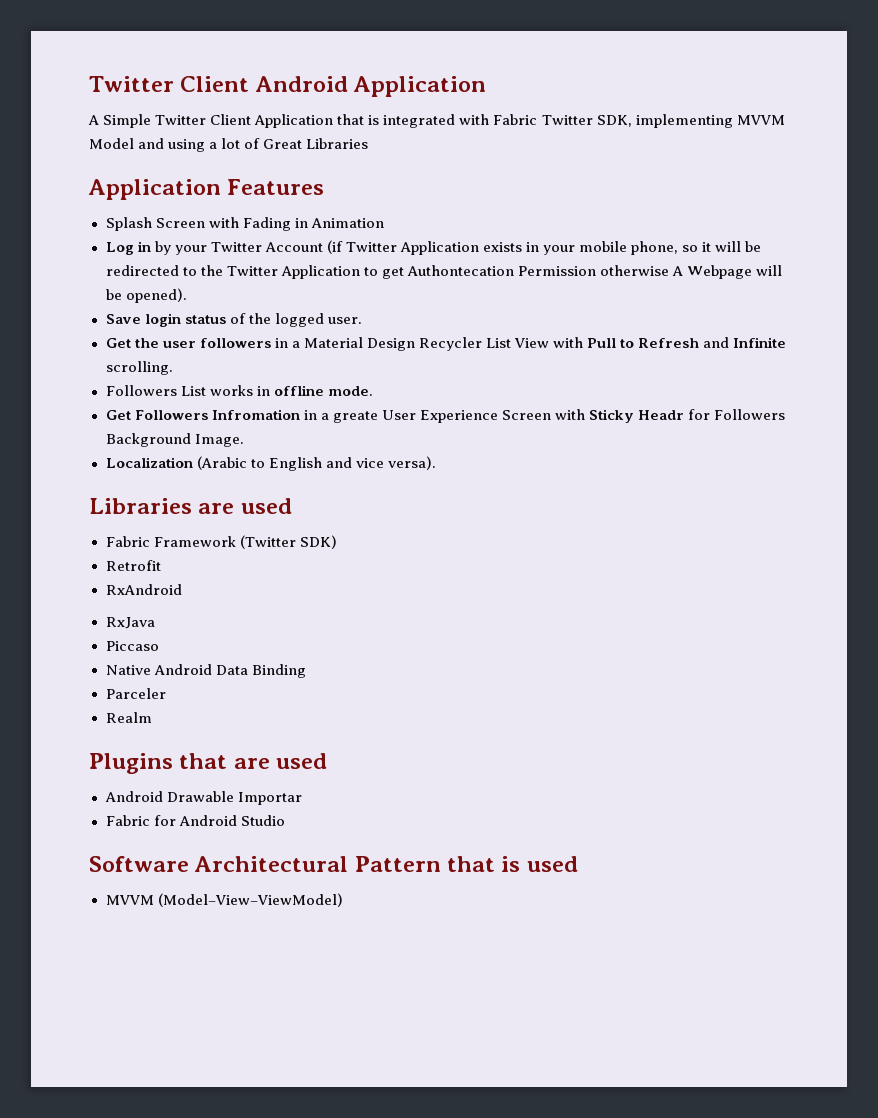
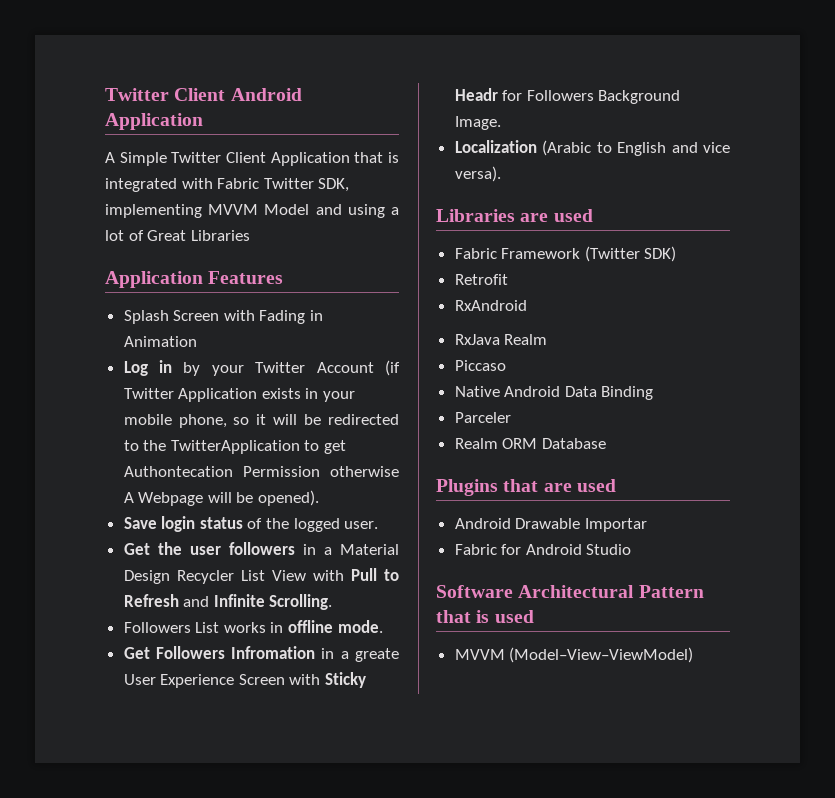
- Log in by your Twitter Account (if Twitter Application exists in your mobile phone, so it will be redirected to the Twitter Application to get Authontecation Permission otherwise A Webpage will be opened).
+ Log in by your Twitter Account (if Twitter Application exists in your mobile phone, so it will be redirected to the TwitterApplication to get Authontecation Permission otherwise A Webpage will be opened).
- Get the user followers in a Material Design Recycler List View with Pull to Refresh and Infinite scrolling.
+ Get the user followers in a Material Design Recycler List View with Pull to Refresh and Infinite Scrolling.
- RxJava
+ RxJava Realm
- Realm
+ Realm ORM Database

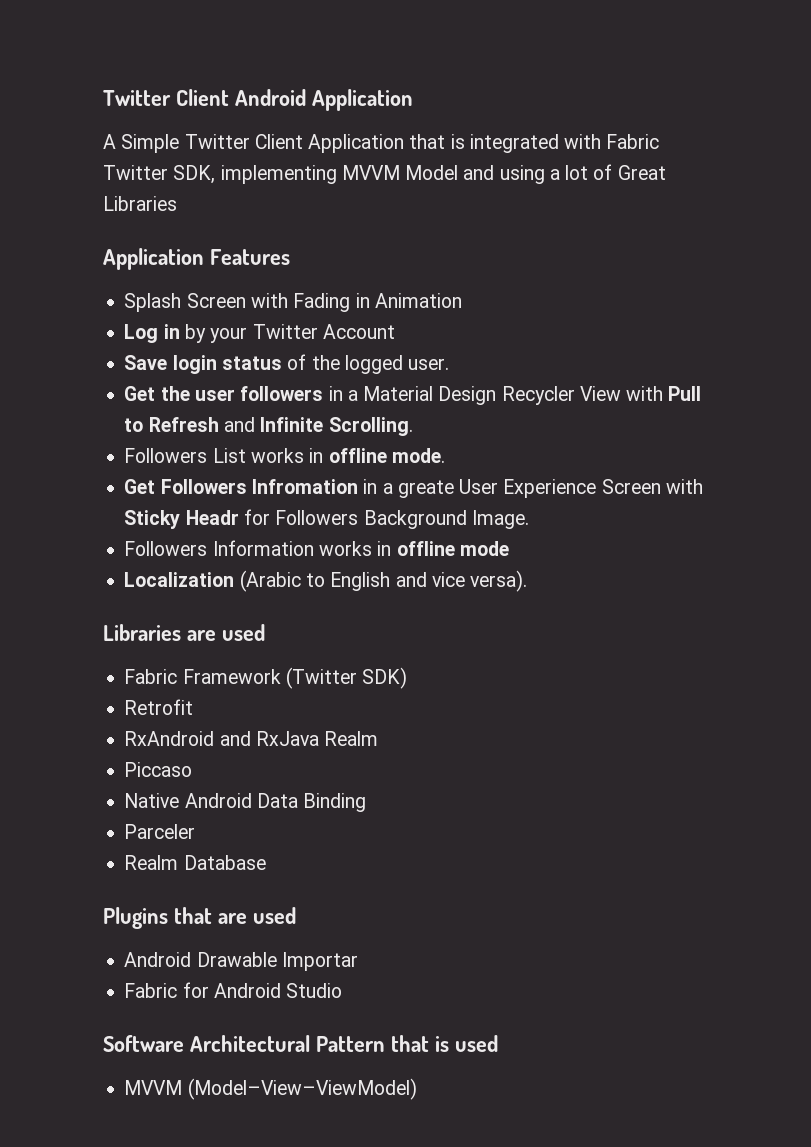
- Log in by your Twitter Account (if Twitter Application exists in your mobile phone, so it will be redirected to the TwitterApplication to get Authontecation Permission otherwise A Webpage will be opened).
+ Log in by your Twitter Account
- Get the user followers in a Material Design Recycler List View with Pull to Refresh and Infinite Scrolling.
+ Get the user followers in a Material Design Recycler View with Pull to Refresh and Infinite Scrolling.
+ Followers Information works in offline mode
- RxAndroid
- RxJava Realm
+ RxAndroid and RxJava Realm
- Realm ORM Database
+ Realm Database

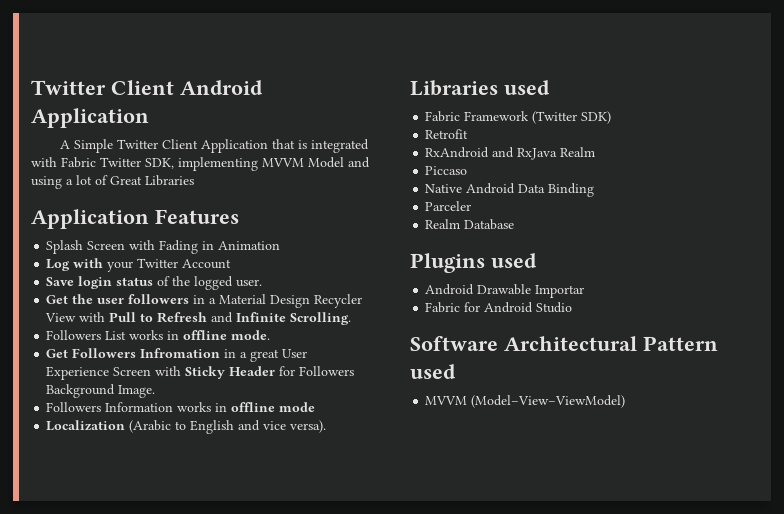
- Log in by your Twitter Account
+ Log with your Twitter Account
- Get Followers Infromation in a greate User Experience Screen with Sticky Headr for Followers Background Image.
+ Get Followers Infromation in a great User Experience Screen with Sticky Header for Followers Background Image.
- Libraries are used
+ Libraries used
- Plugins that are used
+ Plugins used
- Software Architectural Pattern that is used
+ Software Architectural Pattern used

